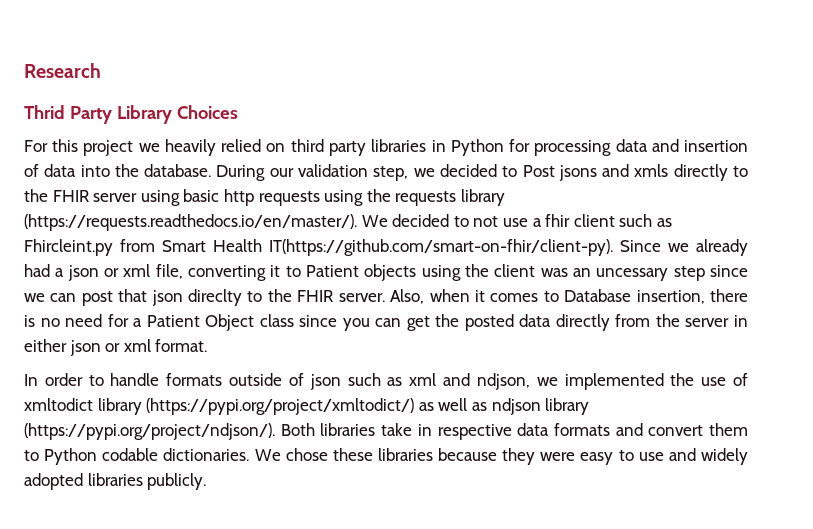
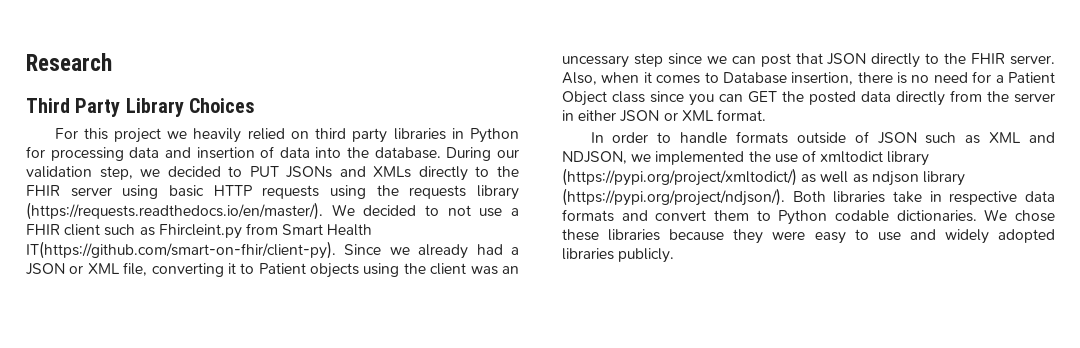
- Thrid Party Library Choices
+ Third Party Library Choices
- During our validation step, we decided to Post jsons and xmls directly to the FHIR server using basic http requests using the requests library (https://requests.readthedocs.io/en/master/). We decided to not use a fhir client such as Fhircleint.py from Smart Health IT(https://github.com/smart-on-fhir/client-py). Since we already had a json or xml file, converting it to Patient objects using the client was an uncessary step since we can post that json direclty to the FHIR server.
+ During our validation step, we decided to PUT JSONs and XMLs directly to the FHIR server using basic HTTP requests using the requests library (https://requests.readthedocs.io/en/master/). We decided to not use a FHIR client such as Fhircleint.py from Smart Health IT(https://github.com/smart-on-fhir/client-py). Since we already had a JSON or XML file, converting it to Patient objects using the client was an uncessary step since we can post that JSON directly to the FHIR server.
- Also, when it comes to Database insertion, there is no need for a Patient Object class since you can get the posted data directly from the server in either json or xml format.
+ Also, when it comes to Database insertion, there is no need for a Patient Object class since you can GET the posted data directly from the server in either JSON or XML format.
- In order to handle formats outside of json such as xml and ndjson, we implemented the use of xmltodict library (https://pypi.org/project/xmltodict/) as well as ndjson library (https://pypi.org/project/ndjson/). Both libraries take in respective data formats and convert them to Python codable dictionaries.
+ In order to handle formats outside of JSON such as XML and NDJSON, we implemented the use of xmltodict library (https://pypi.org/project/xmltodict/) as well as ndjson library (https://pypi.org/project/ndjson/). Both libraries take in respective data formats and convert them to Python codable dictionaries.

